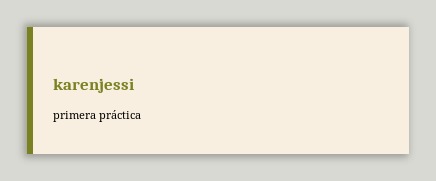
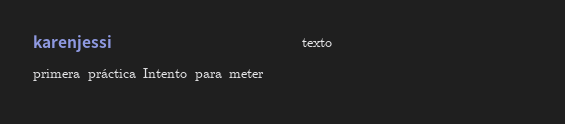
- primera práctica
+ primera práctica Intento para meter texto

